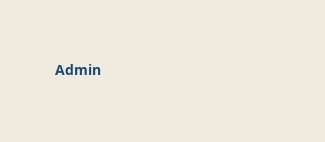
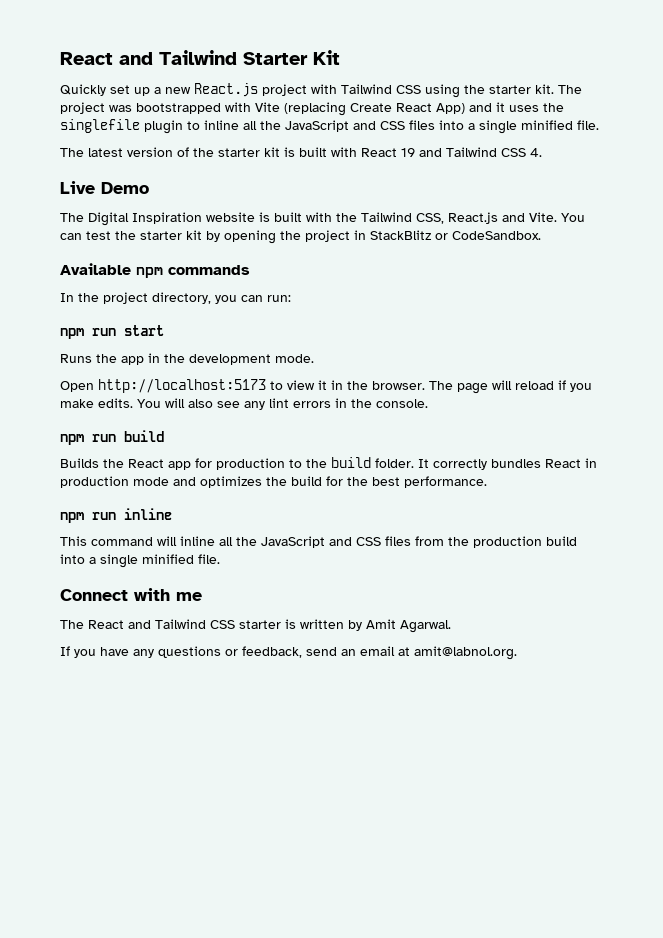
- Admin
+ React and Tailwind Starter Kit
+ Quickly set up a new React.js project with Tailwind CSS using the starter kit. The project was bootstrapped with Vite (replacing Create React App) and it uses the singlefile plugin to inline all the JavaScript and CSS files into a single minified file.
+ The latest version of the starter kit is built with React 19 and Tailwind CSS 4.
+ Live Demo
+ The Digital Inspiration website is built with the Tailwind CSS, React.js and Vite. You can test the starter kit by opening the project in StackBlitz or CodeSandbox.
+ Available npm commands
+ In the project directory, you can run:
+ npm run start
+ Runs the app in the development mode.
+ Open http://localhost:5173 to view it in the browser. The page will reload if you make edits. You will also see any lint errors in the console.
+ npm run build
+ Builds the React app for production to the build folder. It correctly bundles React in production mode and optimizes the build for the best performance.
+ npm run inline
+ This command will inline all the JavaScript and CSS files from the production build into a single minified file.
+ Connect with me
+ The React and Tailwind CSS starter is written by Amit Agarwal.
+ If you have any questions or feedback, send an email at amit@labnol.org.

